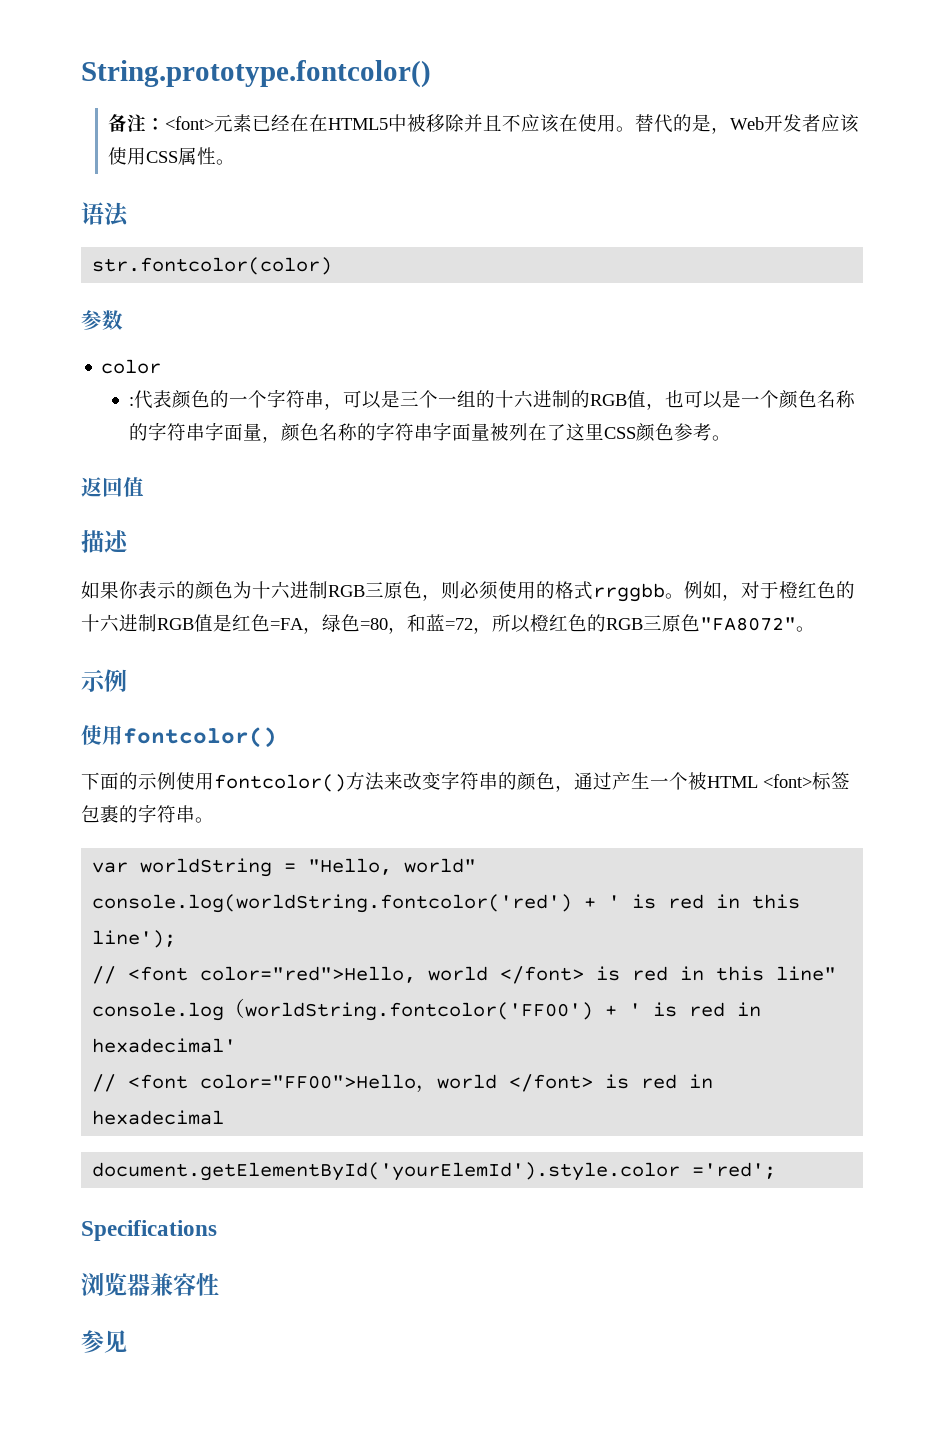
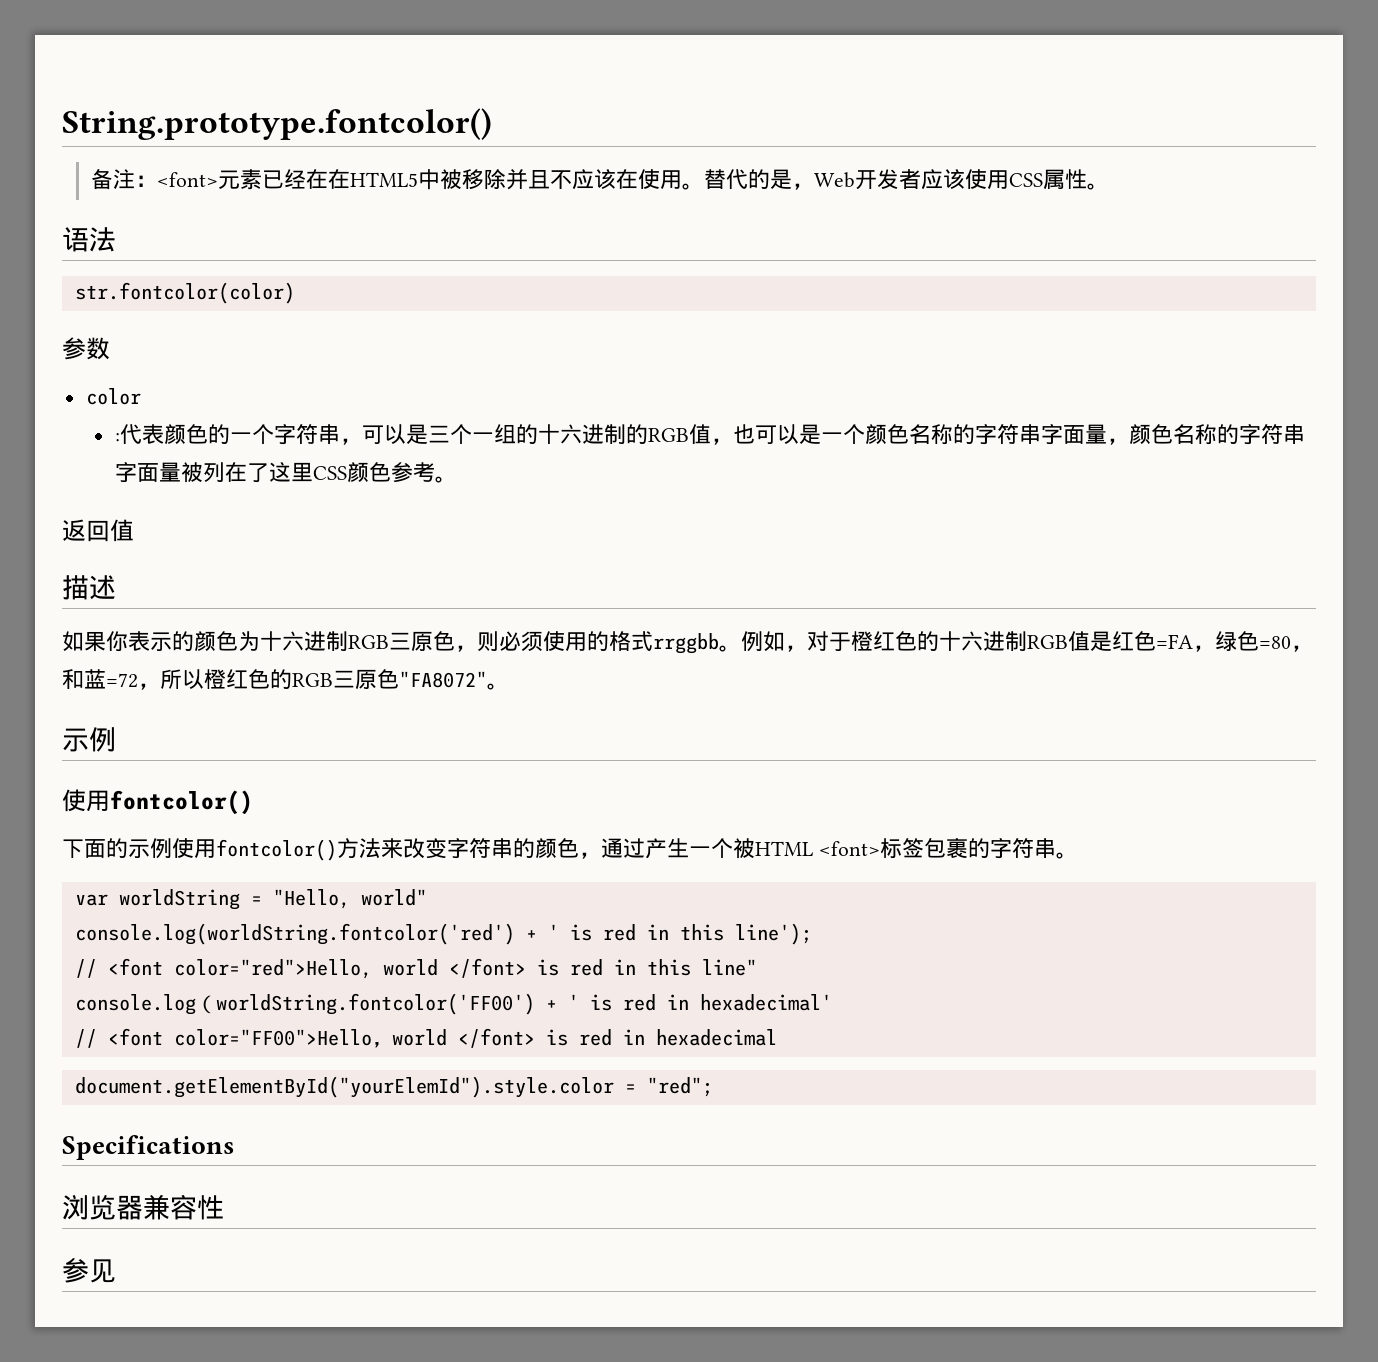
- document.getElementById('yourElemId').style.color ='red';
+ document.getElementById("yourElemId").style.color = "red";

